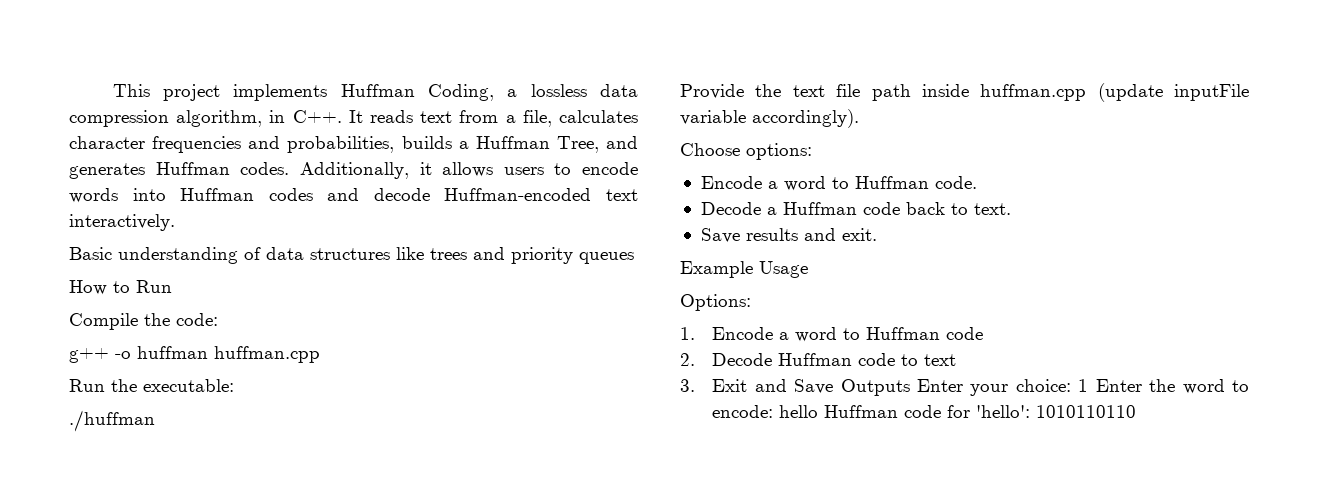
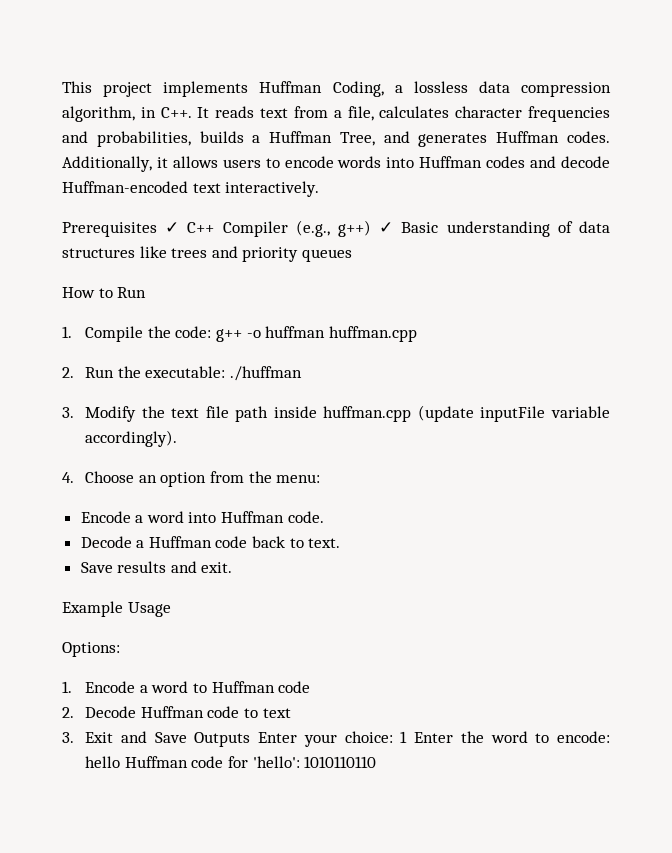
- Basic understanding of data structures like trees and priority queues
+ Prerequisites ✓ C++ Compiler (e.g., g++) ✓ Basic understanding of data structures like trees and priority queues
- Compile the code:
- g++ -o huffman huffman.cpp
+ 1. Compile the code: g++ -o huffman huffman.cpp
- Run the executable:
- ./huffman
+ 2. Run the executable: ./huffman
- Provide the text file path inside huffman.cpp (update inputFile variable accordingly).
+ 3. Modify the text file path inside huffman.cpp (update inputFile variable accordingly).
- Choose options:
- Encode a word to Huffman code.
+ 4. Choose an option from the menu:
+ Encode a word into Huffman code.

